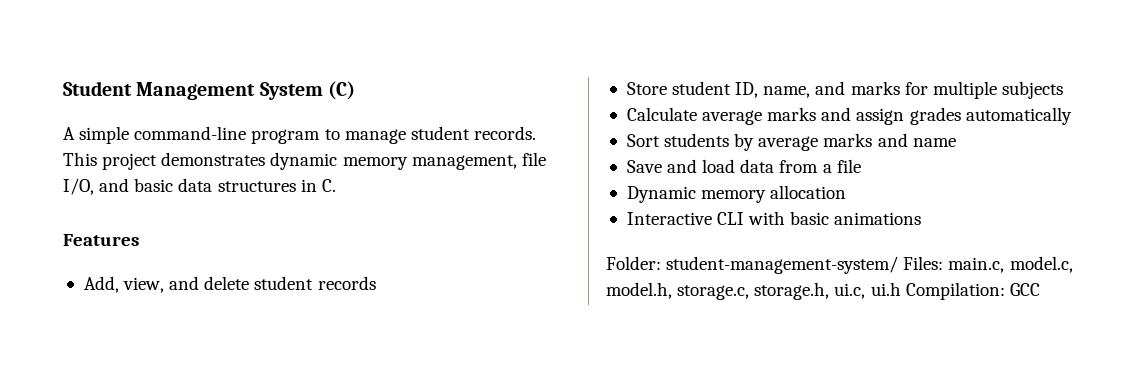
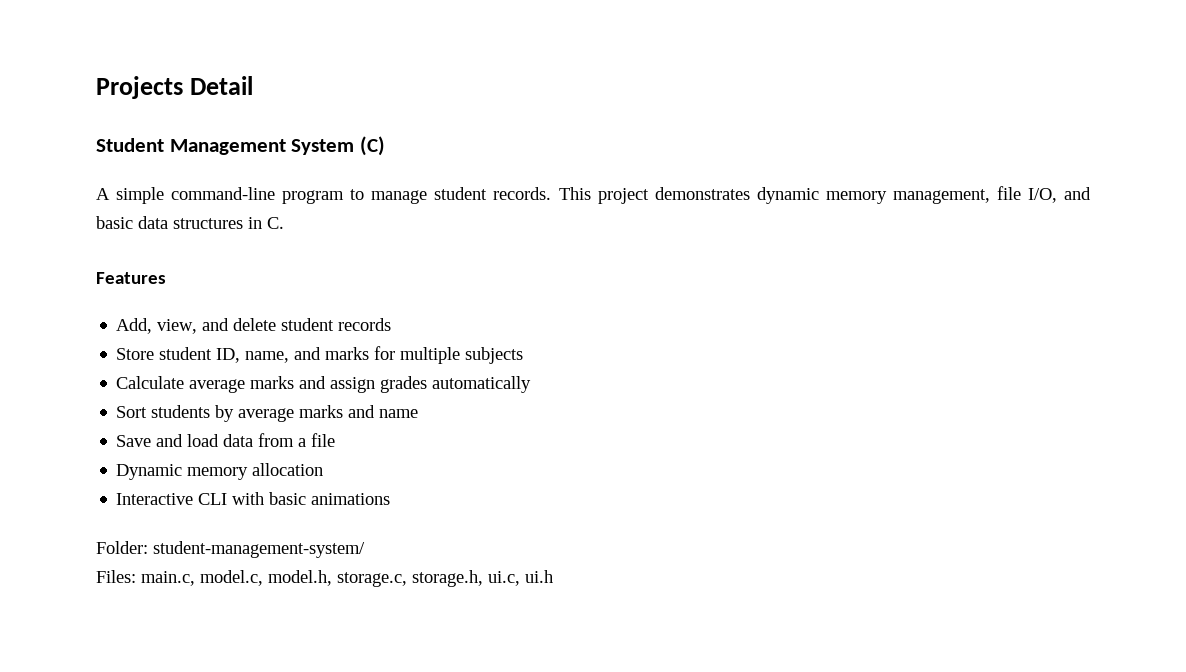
+ Projects Detail
- Folder: student-management-system/ Files: main.c, model.c, model.h, storage.c, storage.h, ui.c, ui.h Compilation: GCC
+ Folder: student-management-system/
+ Files: main.c, model.c, model.h, storage.c, storage.h, ui.c, ui.h

